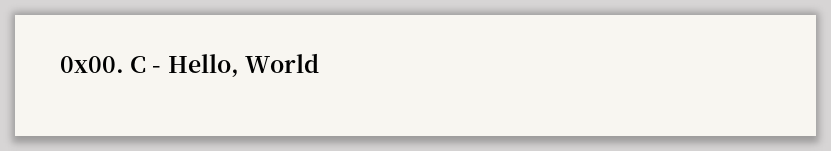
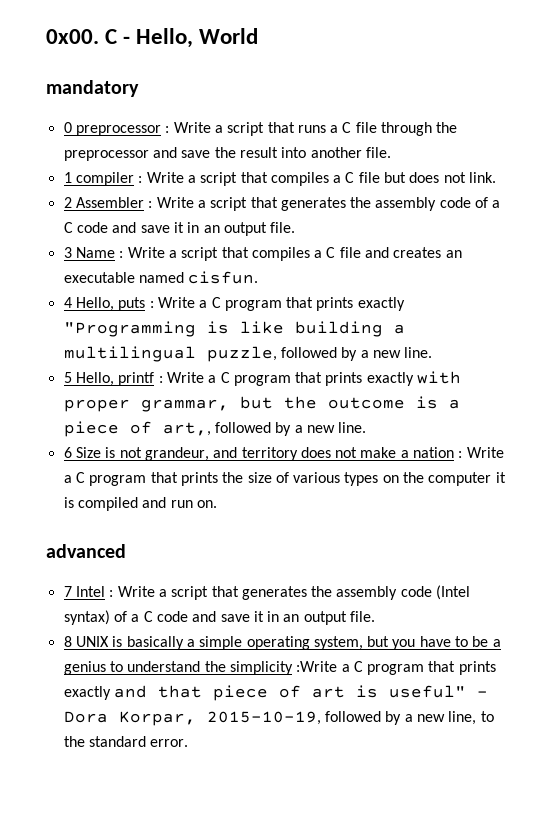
+ mandatory
+ 0 preprocessor : Write a script that runs a C file through the preprocessor and save the result into another file.
+ 1 compiler : Write a script that compiles a C file but does not link.
+ 2 Assembler : Write a script that generates the assembly code of a C code and save it in an output file.
+ 3 Name : Write a script that compiles a C file and creates an executable named cisfun.
+ 4 Hello, puts : Write a C program that prints exactly "Programming is like building a multilingual puzzle, followed by a new line.
+ 5 Hello, printf : Write a C program that prints exactly with proper grammar, but the outcome is a piece of art,, followed by a new line.
+ 6 Size is not grandeur, and territory does not make a nation : Write a C program that prints the size of various types on the computer it is compiled and run on.
+ advanced
+ 7 Intel : Write a script that generates the assembly code (Intel syntax) of a C code and save it in an output file.
+ 8 UNIX is basically a simple operating system, but you have to be a genius to understand the simplicity :Write a C program that prints exactly and that piece of art is useful" - Dora Korpar, 2015-10-19, followed by a new line, to the standard error.

